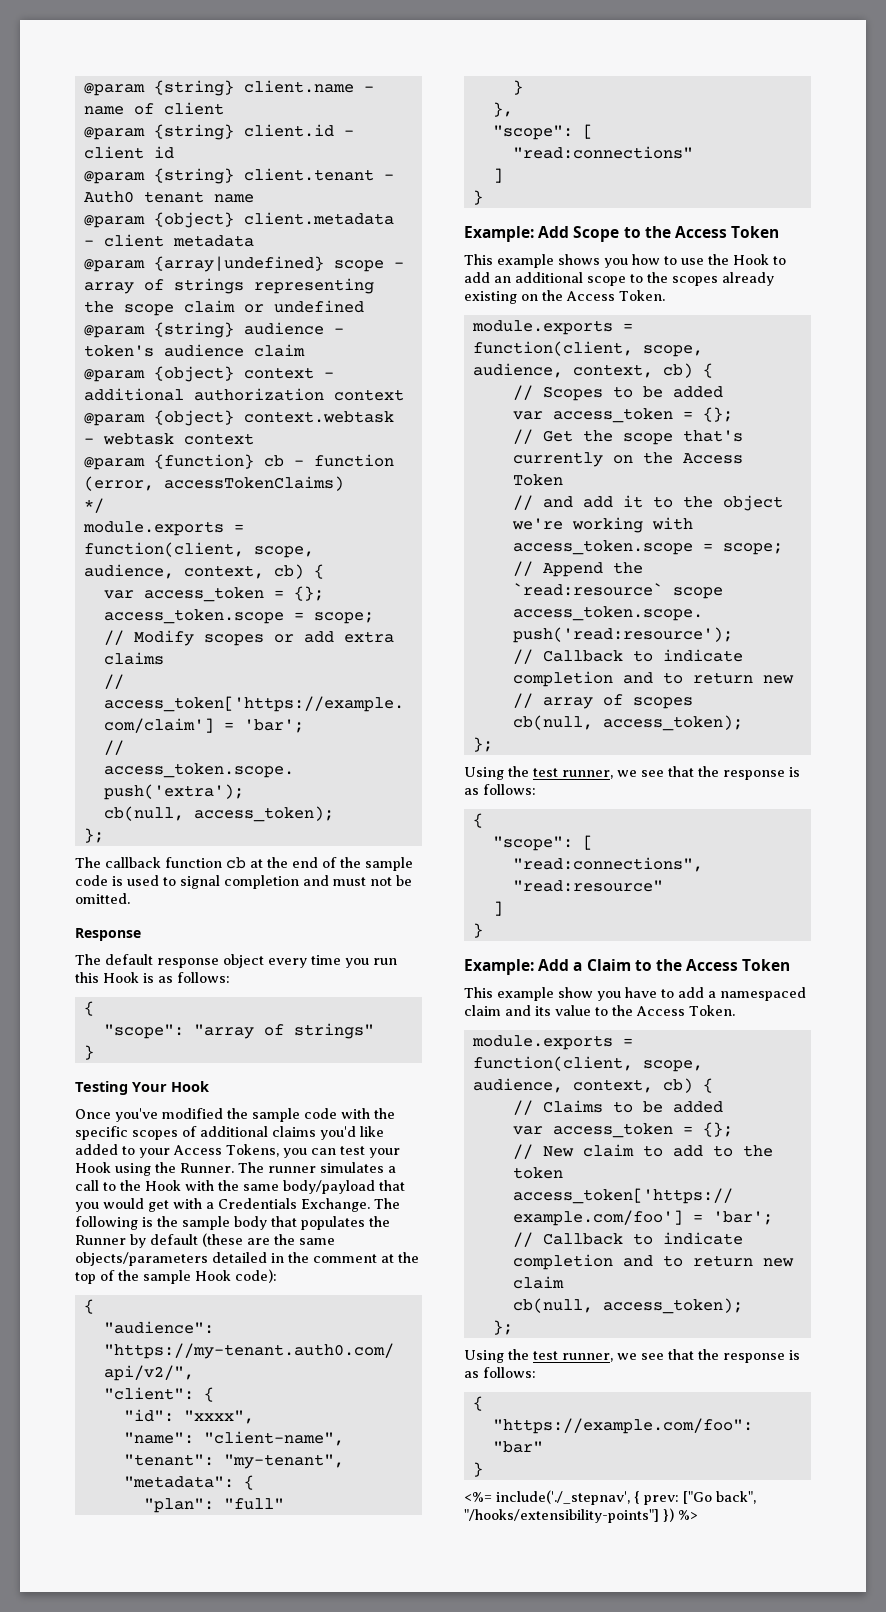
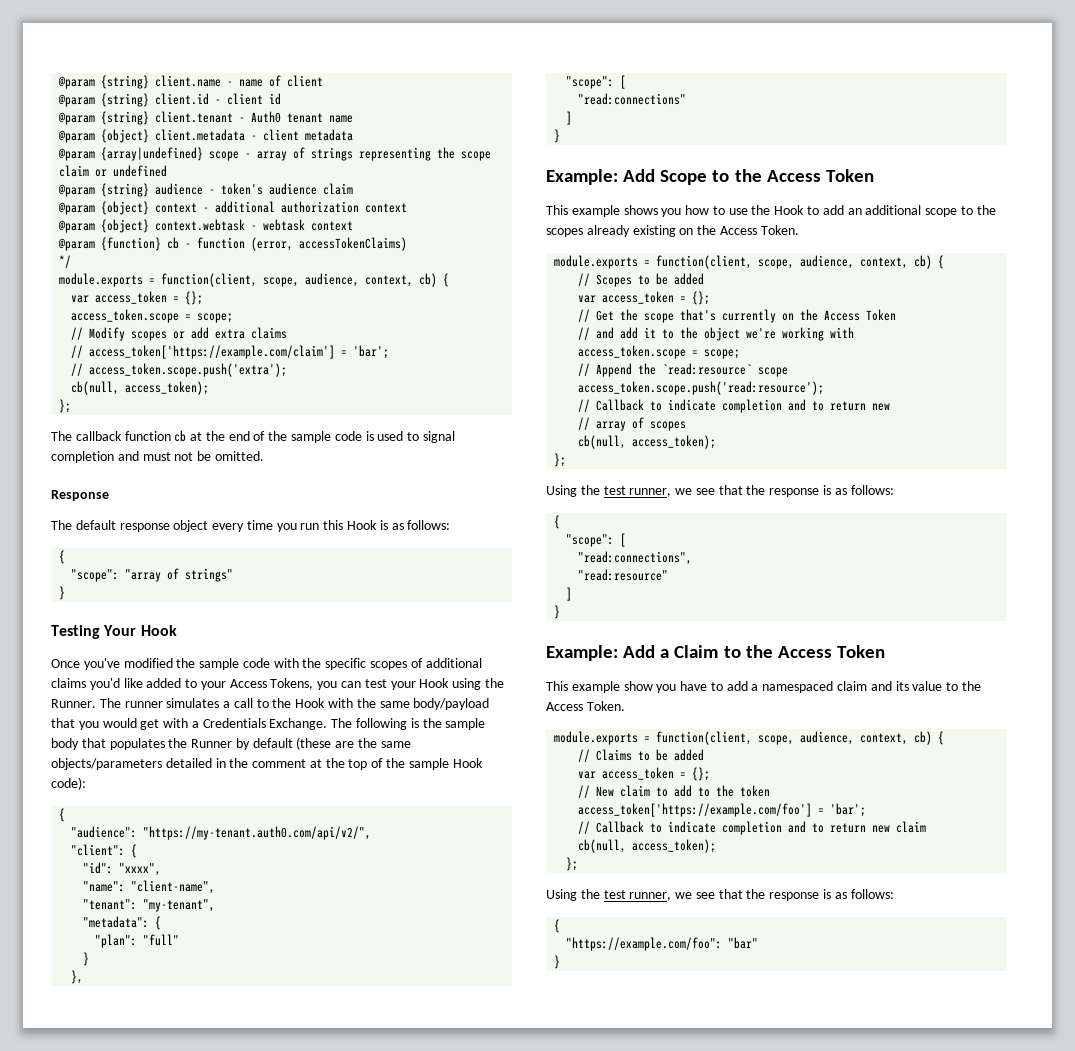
- <%= include('./_stepnav', { prev: ["Go back", "/hooks/extensibility-points"] }) %>

